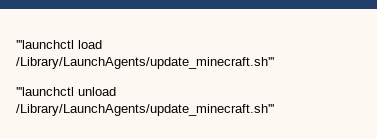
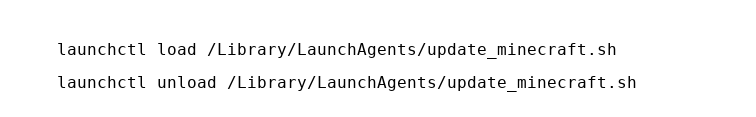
- '''launchctl load /Library/LaunchAgents/update_minecraft.sh'''
- '''launchctl unload /Library/LaunchAgents/update_minecraft.sh'''
+ launchctl load /Library/LaunchAgents/update_minecraft.sh
+ launchctl unload /Library/LaunchAgents/update_minecraft.sh

